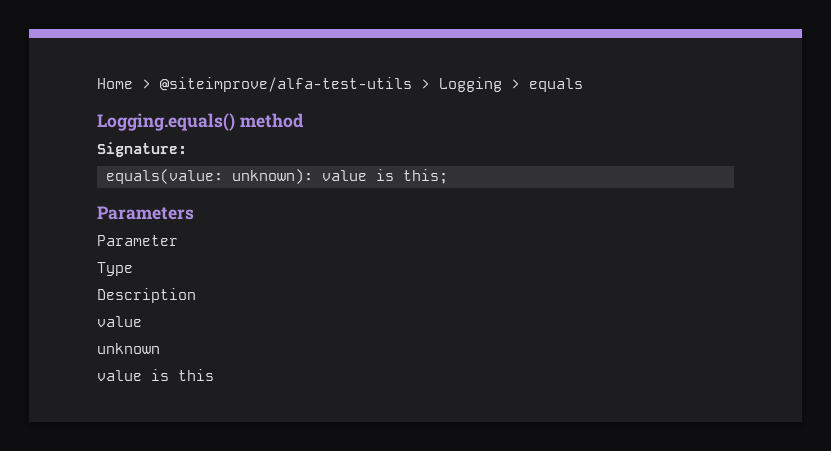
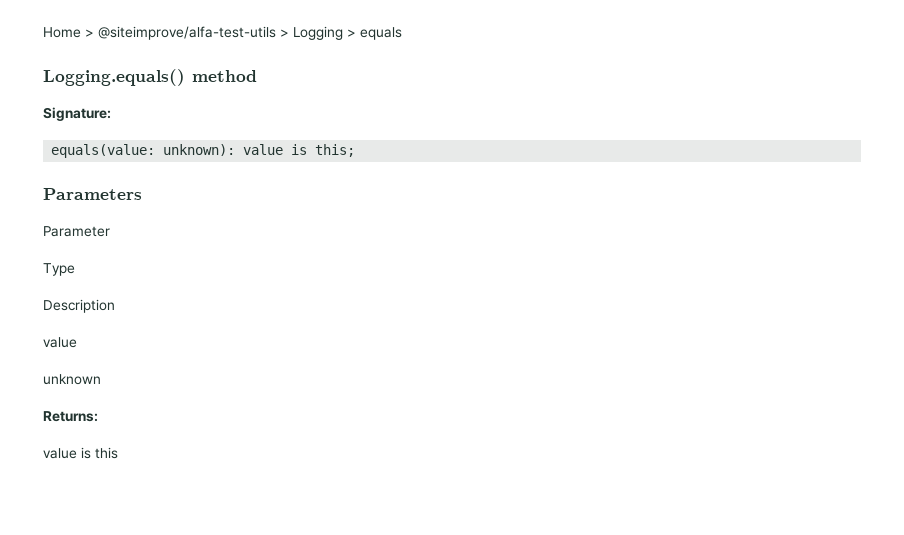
+ Returns:

